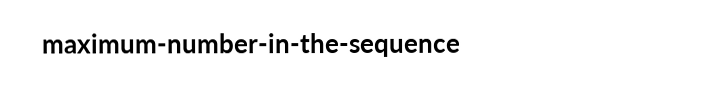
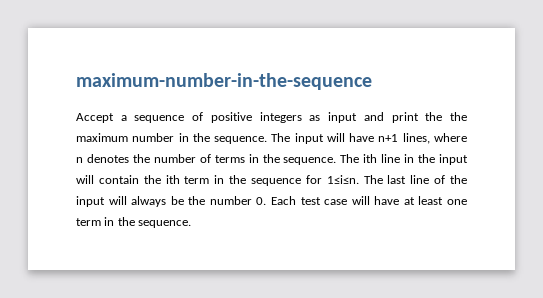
+ Accept a sequence of positive integers as input and print the the maximum number in the sequence. The input will have n+1 lines, where n denotes the number of terms in the sequence. The ith line in the input will contain the ith term in the sequence for 1≤i≤n. The last line of the input will always be the number 0. Each test case will have at least one term in the sequence.

